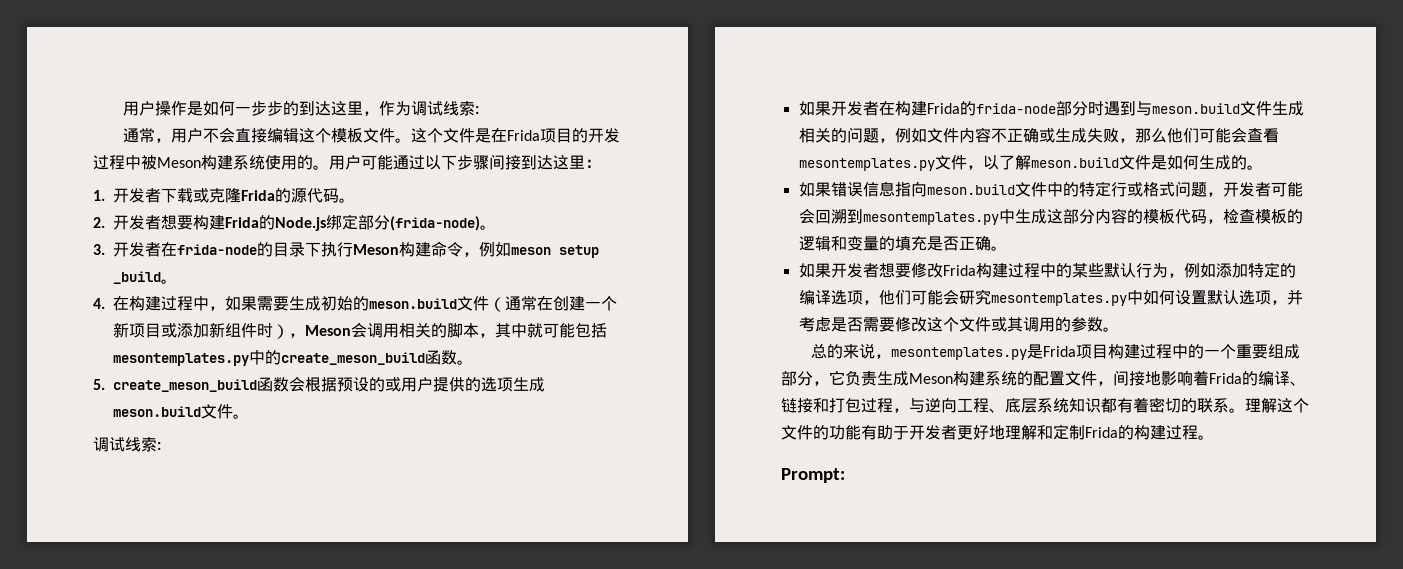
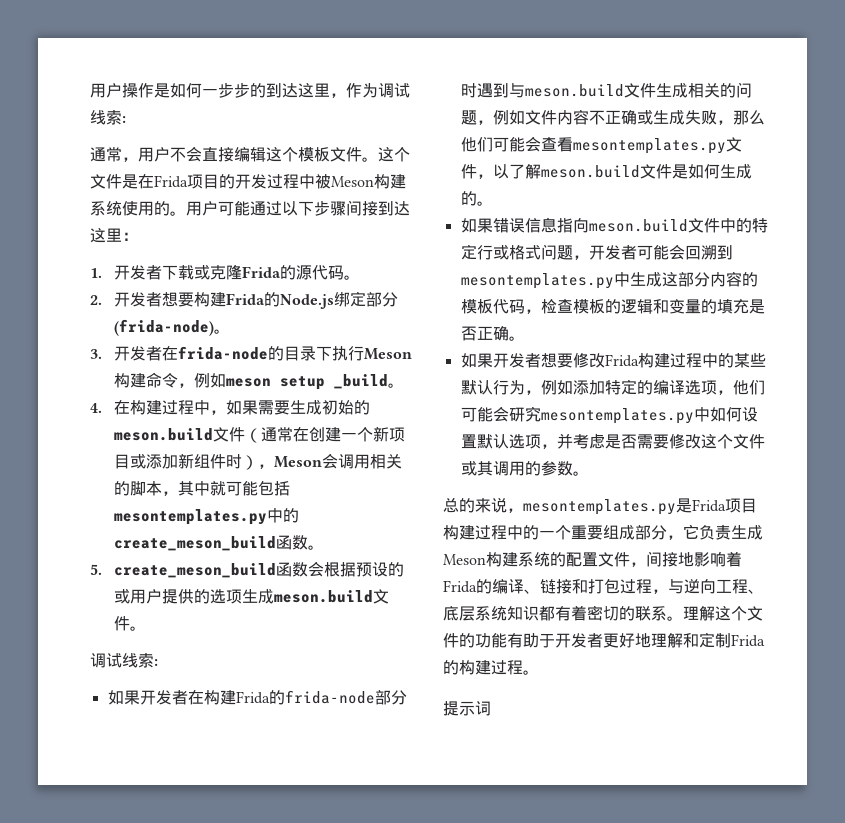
- Prompt:
+ 提示词

